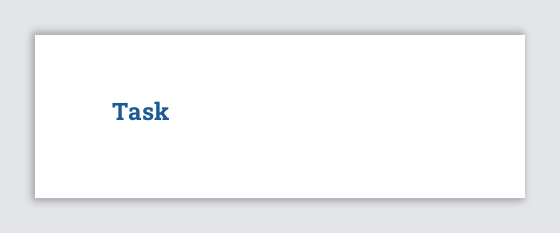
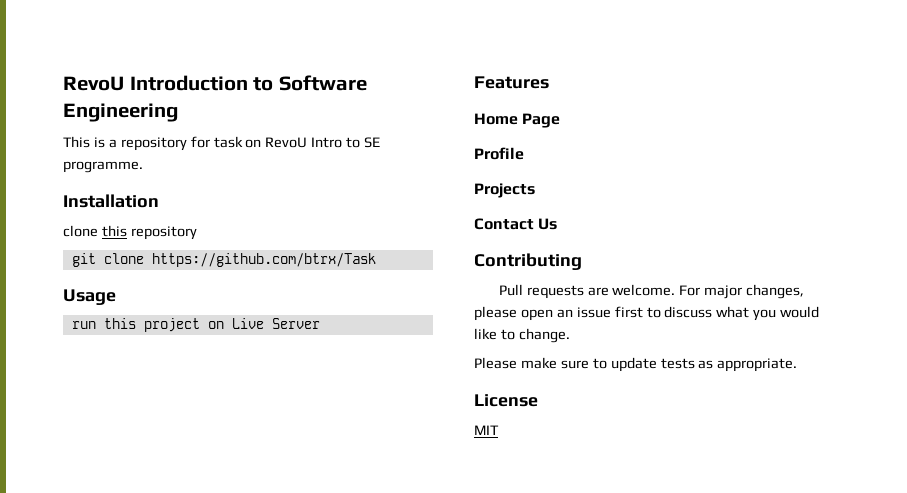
- Task
+ RevoU Introduction to Software Engineering
+ This is a repository for task on RevoU Intro to SE programme.
+ Installation
+ clone this repository
+ git clone https://github.com/btrx/Task
+ Usage
+ run this project on Live Server
+ Features
+ Home Page
+ Profile
+ Projects
+ Contact Us
+ Contributing
+ Pull requests are welcome. For major changes, please open an issue first to discuss what you would like to change.
+ Please make sure to update tests as appropriate.
+ License
+ MIT

